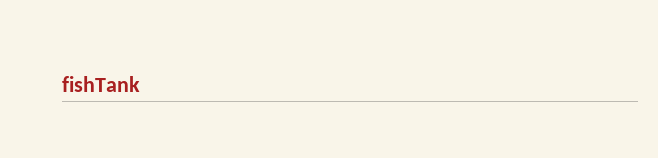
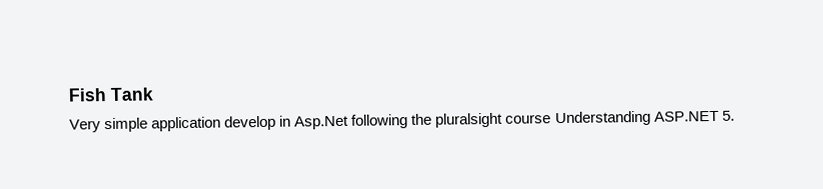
- fishTank
+ Fish Tank
+ Very simple application develop in Asp.Net following the pluralsight course Understanding ASP.NET 5.

